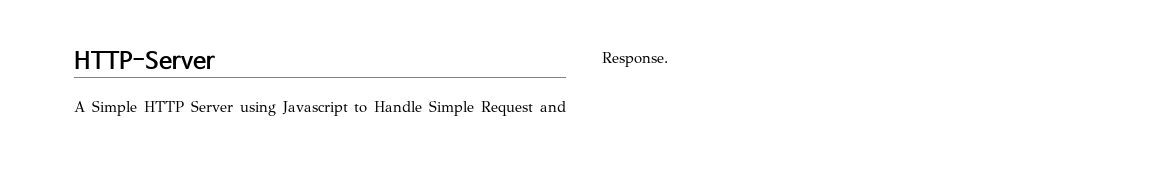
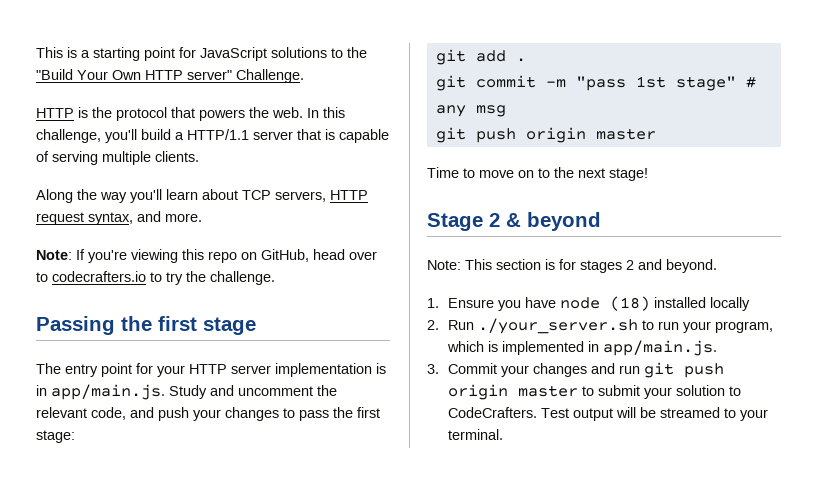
- HTTP-Server
- A Simple HTTP Server using Javascript to Handle Simple Request and Response.
+ This is a starting point for JavaScript solutions to the "Build Your Own HTTP server" Challenge.
+ HTTP is the protocol that powers the web. In this challenge, you'll build a HTTP/1.1 server that is capable of serving multiple clients.
+ Along the way you'll learn about TCP servers, HTTP request syntax, and more.
+ Note: If you're viewing this repo on GitHub, head over to codecrafters.io to try the challenge.
+ Passing the first stage
+ The entry point for your HTTP server implementation is in app/main.js. Study and uncomment the relevant code, and push your changes to pass the first stage:
+ git add .
+ git commit -m "pass 1st stage" # any msg
+ git push origin master
+ Time to move on to the next stage!
+ Stage 2 & beyond
+ Note: This section is for stages 2 and beyond.
+ 1. Ensure you have node (18) installed locally
+ 2. Run ./your_server.sh to run your program, which is implemented in app/main.js.
+ 3. Commit your changes and run git push origin master to submit your solution to CodeCrafters. Test output will be streamed to your terminal.

